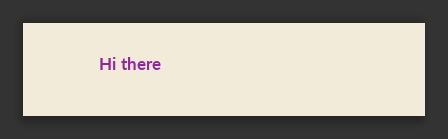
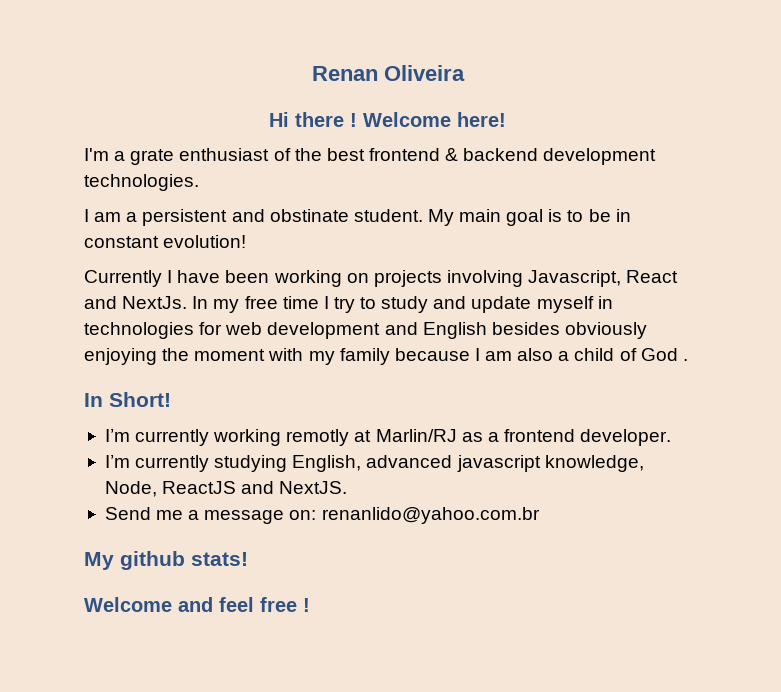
- Hi there
+ Renan Oliveira
+ Hi there ! Welcome here!
+ I'm a grate enthusiast of the best frontend & backend development technologies.
+ I am a persistent and obstinate student. My main goal is to be in constant evolution!
+ Currently I have been working on projects involving Javascript, React and NextJs. In my free time I try to study and update myself in technologies for web development and English besides obviously enjoying the moment with my family because I am also a child of God .
+ In Short!
+ I’m currently working remotly at Marlin/RJ as a frontend developer.
+ I’m currently studying English, advanced javascript knowledge, Node, ReactJS and NextJS.
+ Send me a message on: renanlido@yahoo.com.br
+ My github stats!
+ Welcome and feel free !

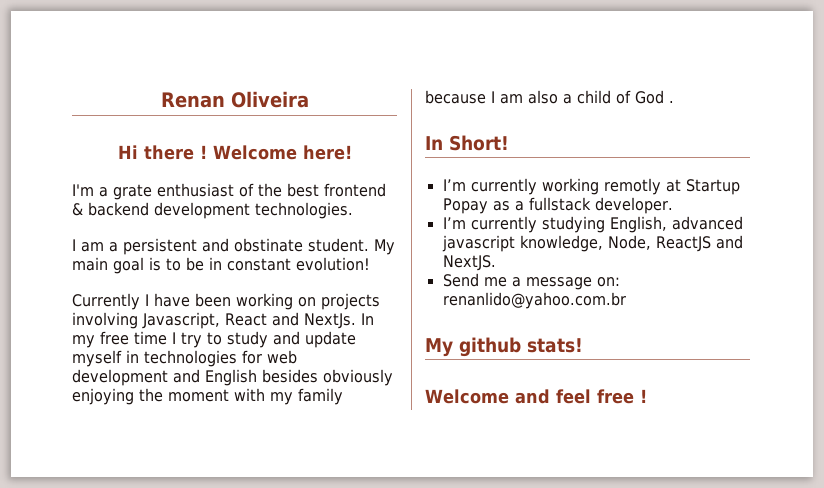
- I’m currently working remotly at Marlin/RJ as a frontend developer.
+ I’m currently working remotly at Startup Popay as a fullstack developer.

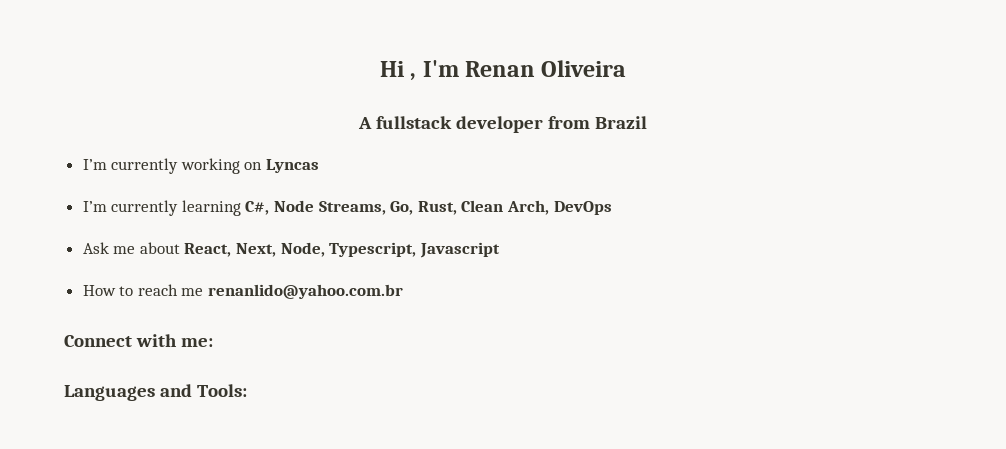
- Renan Oliveira
+ Hi , I'm Renan Oliveira
- Hi there ! Welcome here!
- I'm a grate enthusiast of the best frontend & backend development technologies.
- I am a persistent and obstinate student. My main goal is to be in constant evolution!
- Currently I have been working on projects involving Javascript, React and NextJs. In my free time I try to study and update myself in technologies for web development and English besides obviously enjoying the moment with my family because I am also a child of God .
- In Short!
- I’m currently working remotly at Startup Popay as a fullstack developer.
- I’m currently studying English, advanced javascript knowledge, Node, ReactJS and NextJS.
- Send me a message on: renanlido@yahoo.com.br
- My github stats!
- Welcome and feel free !
+ A fullstack developer from Brazil
+ I’m currently working on Lyncas
+ I’m currently learning C#, Node Streams, Go, Rust, Clean Arch, DevOps
+ Ask me about React, Next, Node, Typescript, Javascript
+ How to reach me renanlido@yahoo.com.br
+ Connect with me:
+ Languages and Tools:

